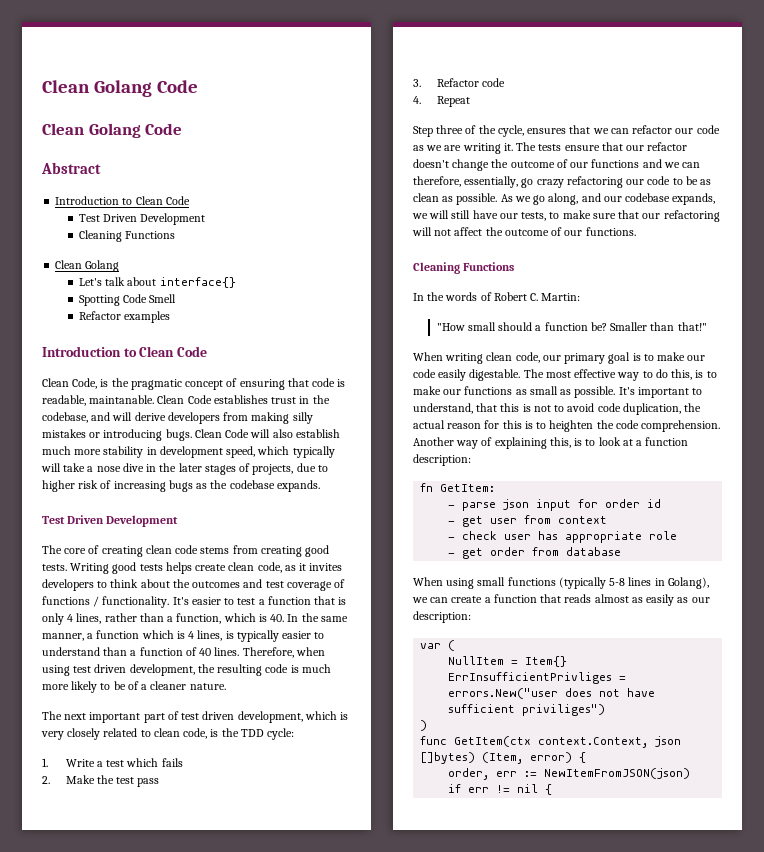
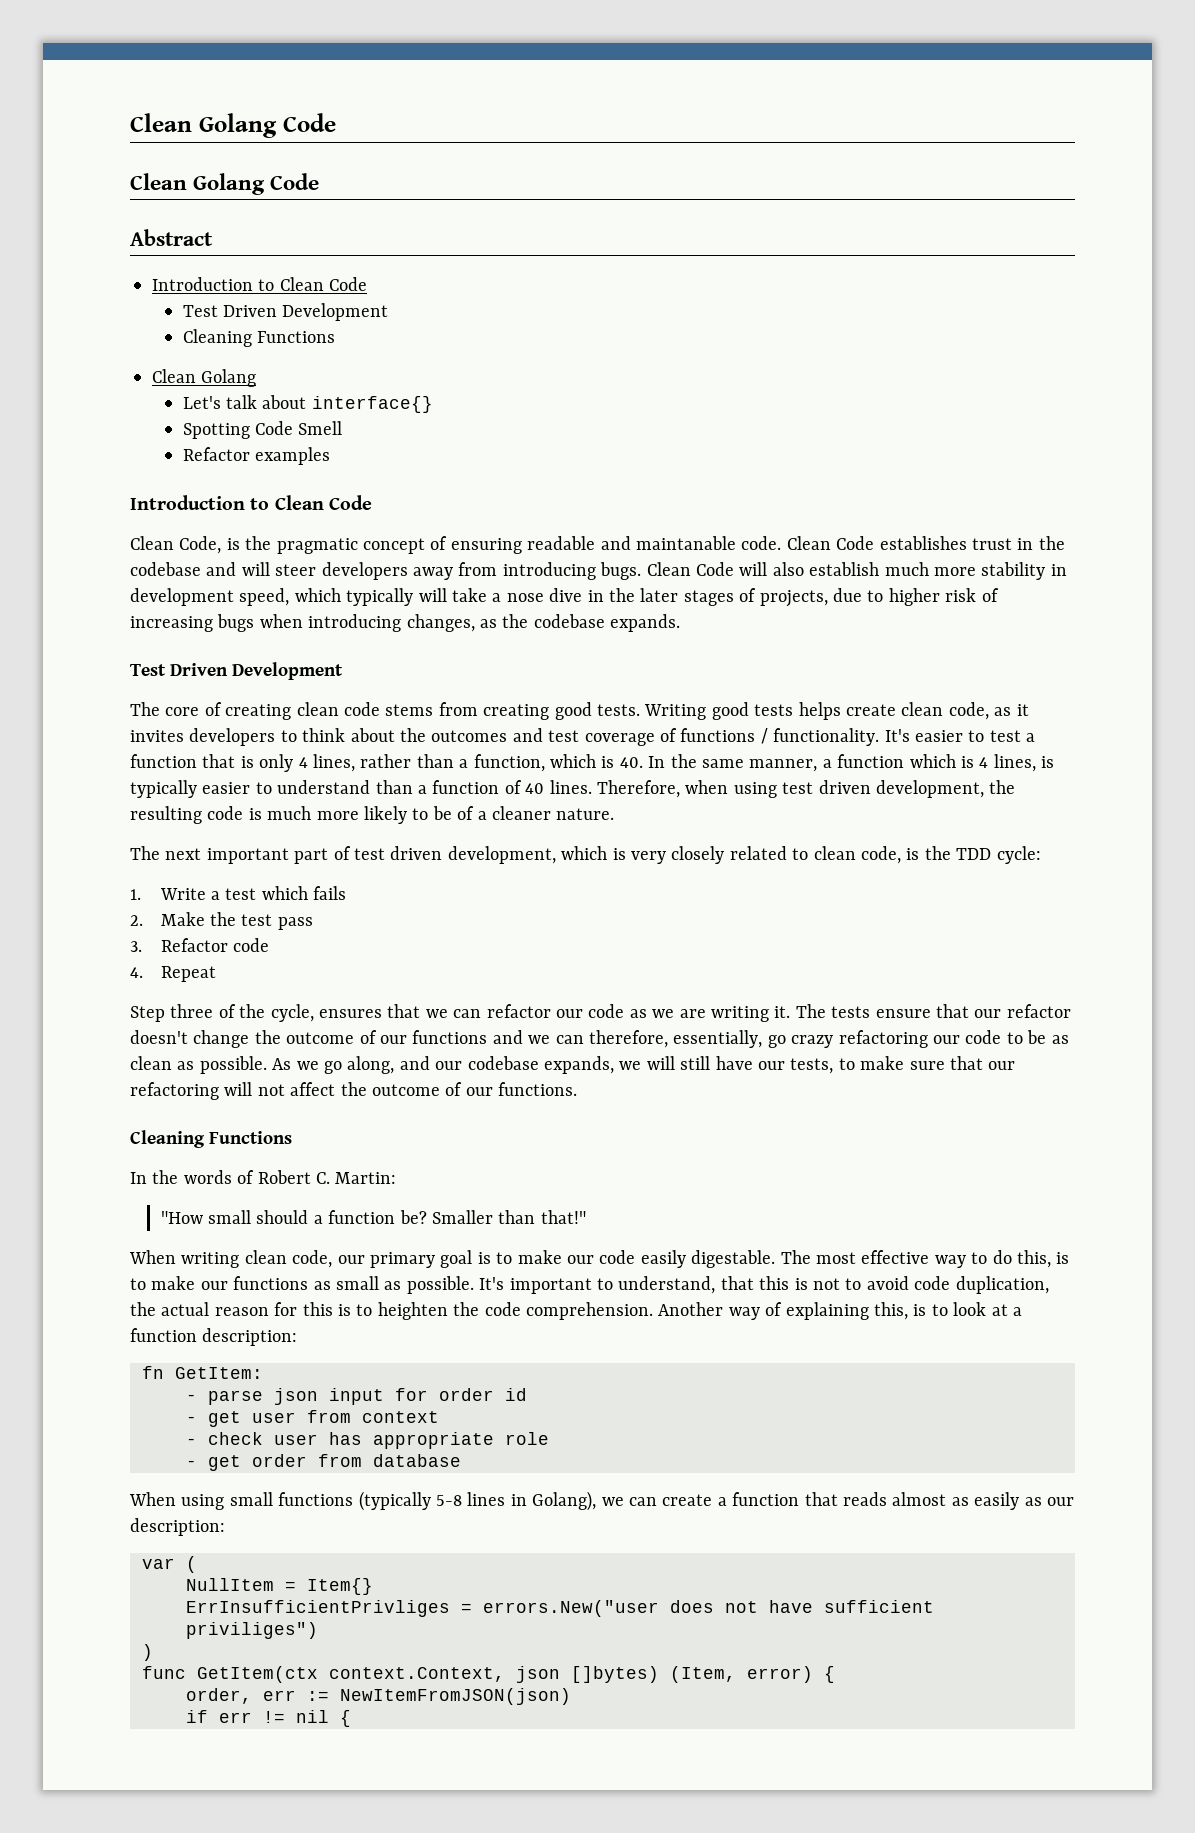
- Clean Code, is the pragmatic concept of ensuring that code is readable, maintanable.
+ Clean Code, is the pragmatic concept of ensuring readable and maintanable code.
- Clean Code establishes trust in the codebase, and will derive developers from making silly mistakes or introducing bugs.
+ Clean Code establishes trust in the codebase and will steer developers away from introducing bugs.
- Clean Code will also establish much more stability in development speed, which typically will take a nose dive in the later stages of projects, due to higher risk of increasing bugs as the codebase expands.
+ Clean Code will also establish much more stability in development speed, which typically will take a nose dive in the later stages of projects, due to higher risk of increasing bugs when introducing changes, as the codebase expands.

